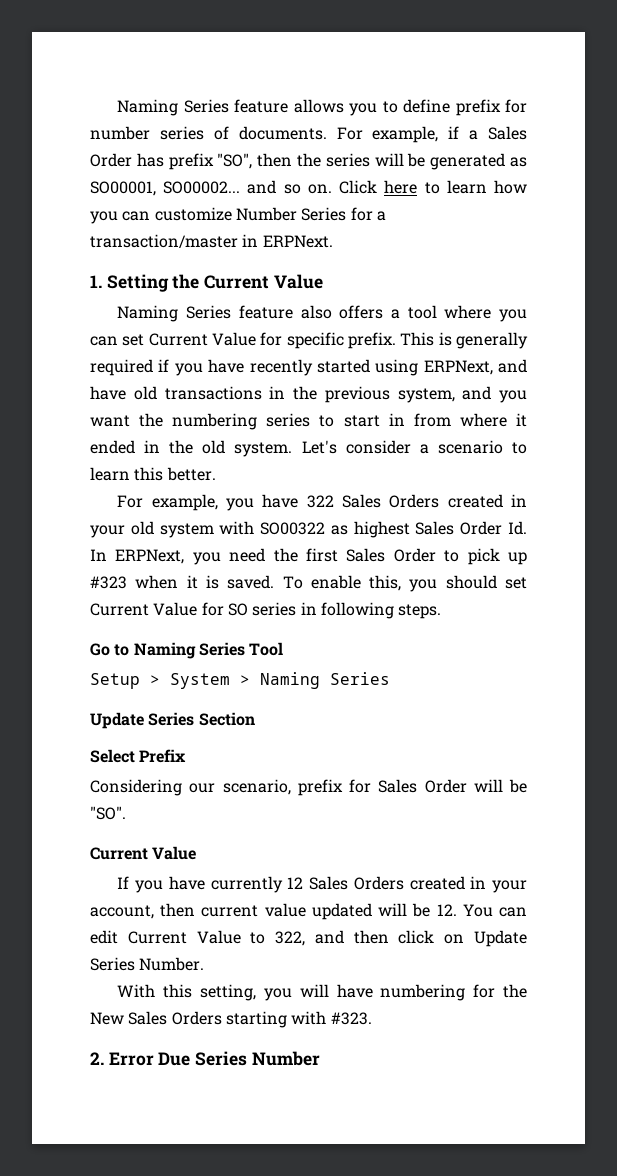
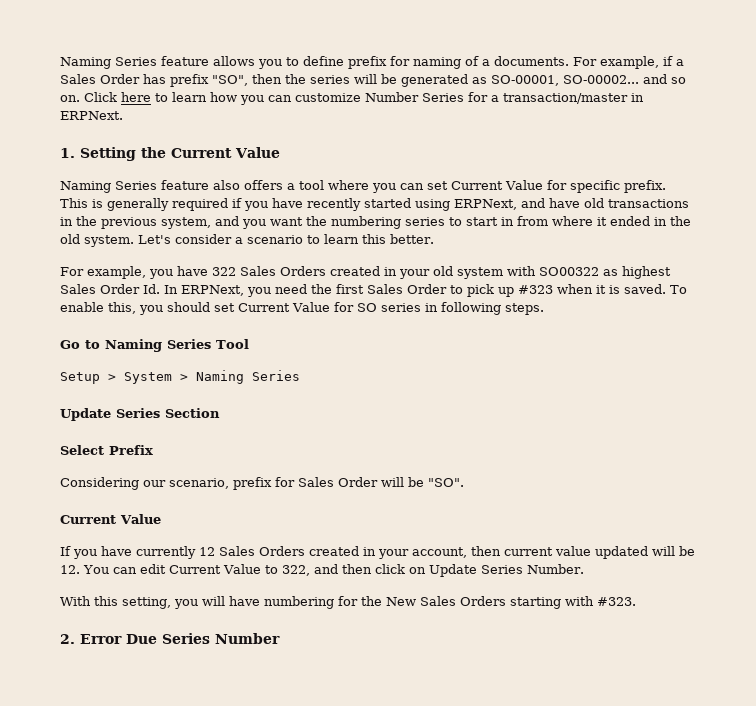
- Naming Series feature allows you to define prefix for number series of documents.
+ Naming Series feature allows you to define prefix for naming of a documents.
- For example, if a Sales Order has prefix "SO", then the series will be generated as SO00001, SO00002... and so on.
+ For example, if a Sales Order has prefix "SO", then the series will be generated as SO-00001, SO-00002... and so on.

